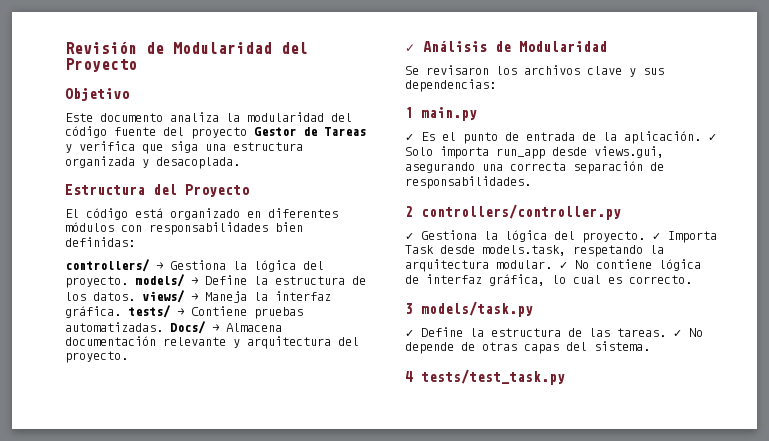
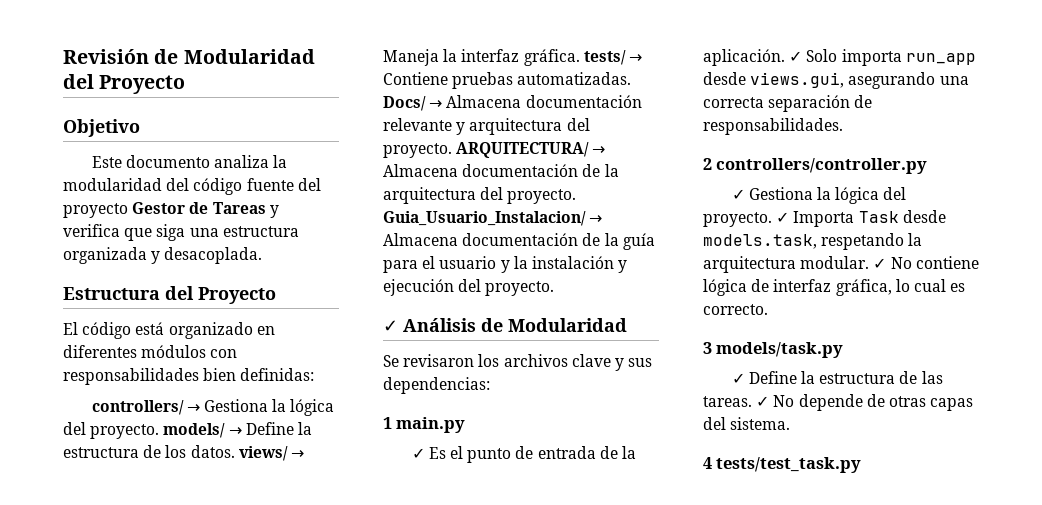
+ ARQUITECTURA/ → Almacena documentación de la arquitectura del proyecto. Guia_Usuario_Instalacion/ → Almacena documentación de la guía para el usuario y la instalación y ejecución del proyecto.

